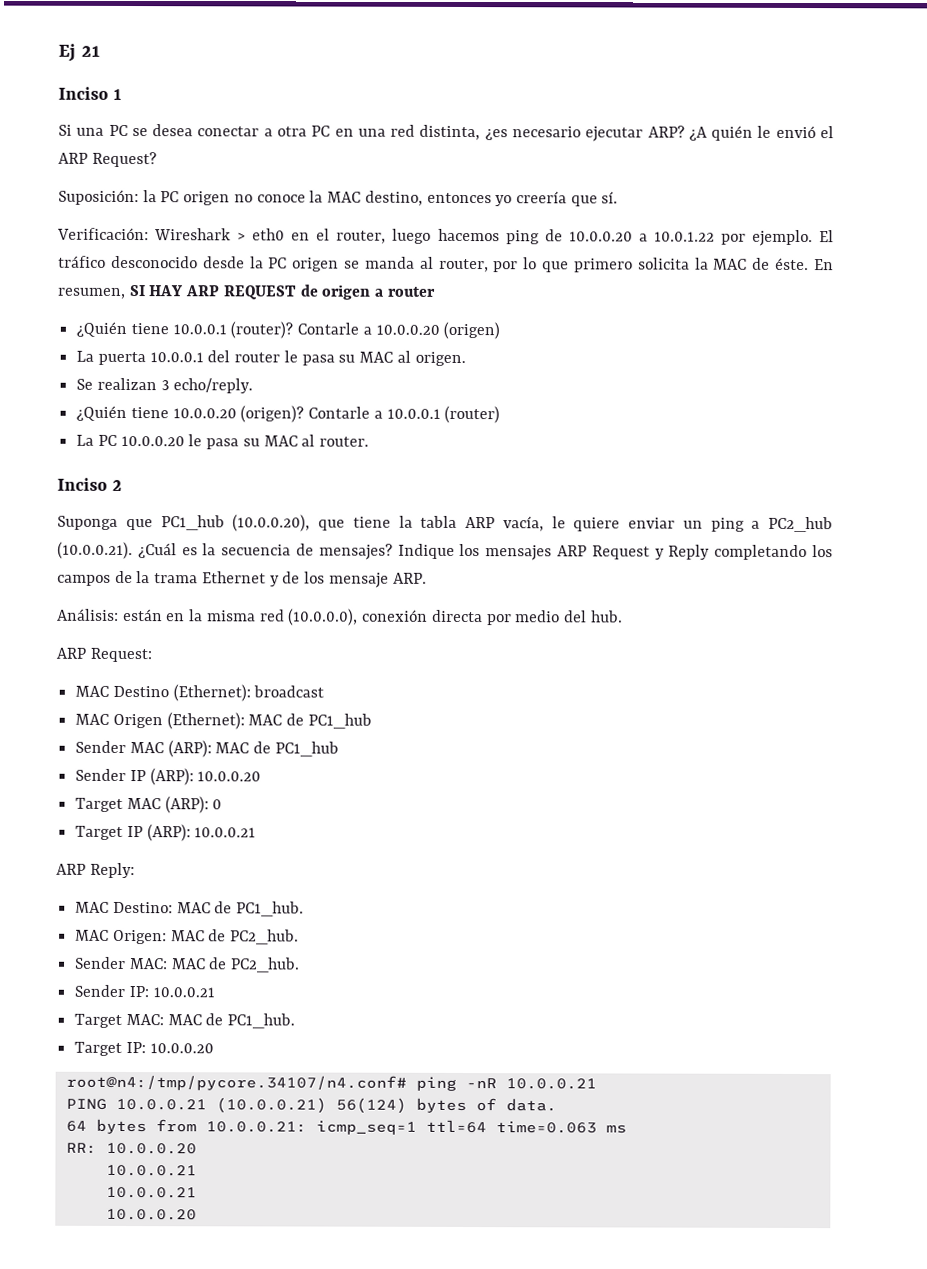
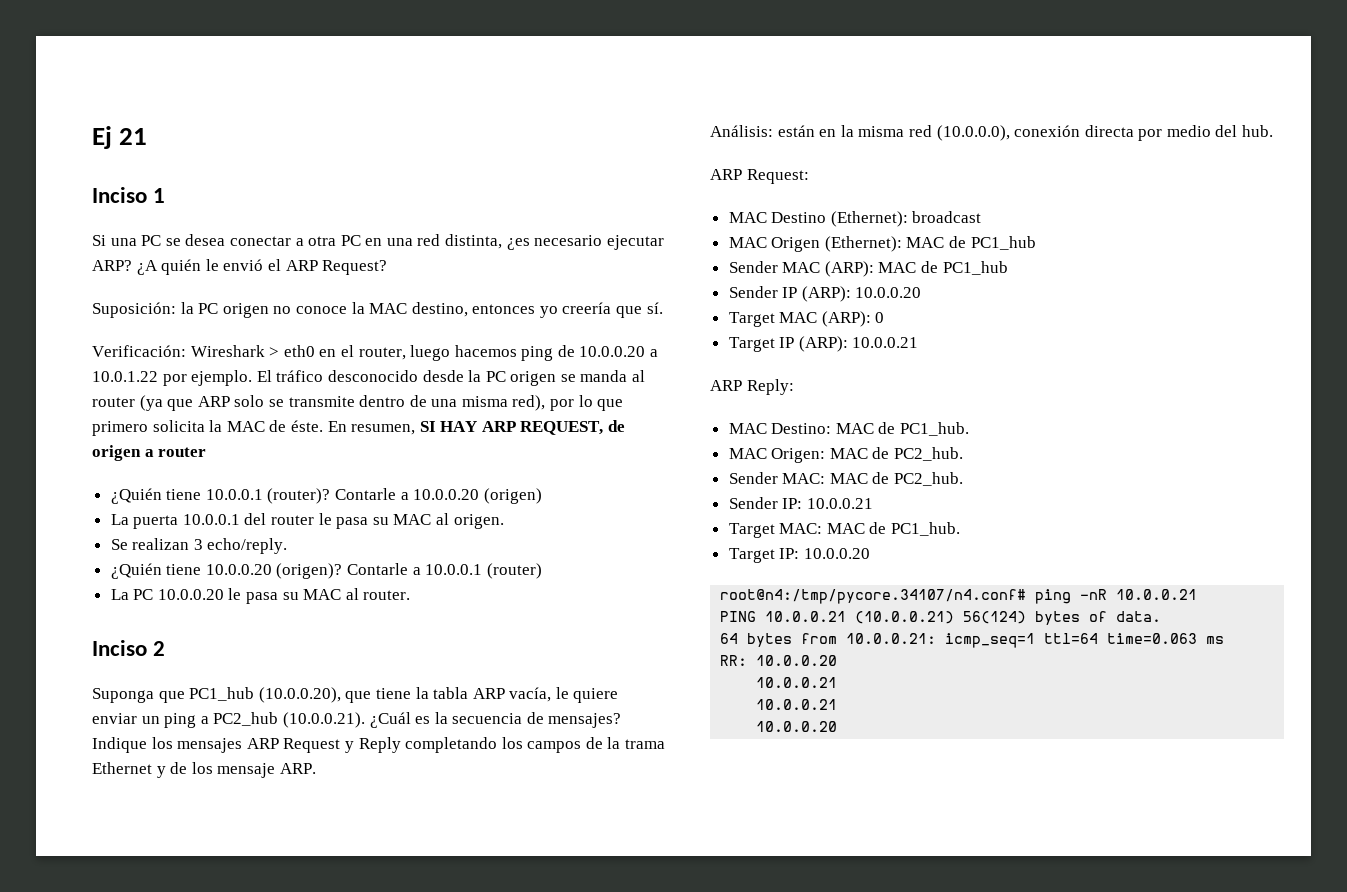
- El tráfico desconocido desde la PC origen se manda al router, por lo que primero solicita la MAC de éste.
+ El tráfico desconocido desde la PC origen se manda al router (ya que ARP solo se transmite dentro de una misma red), por lo que primero solicita la MAC de éste.
- En resumen, SI HAY ARP REQUEST de origen a router
+ En resumen, SI HAY ARP REQUEST, de origen a router

